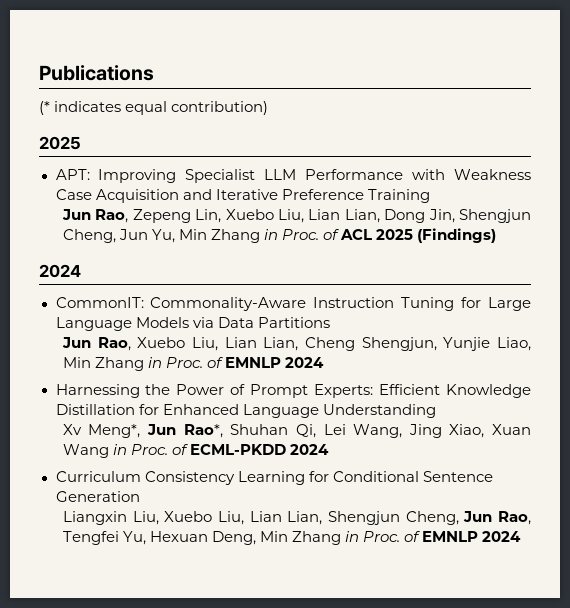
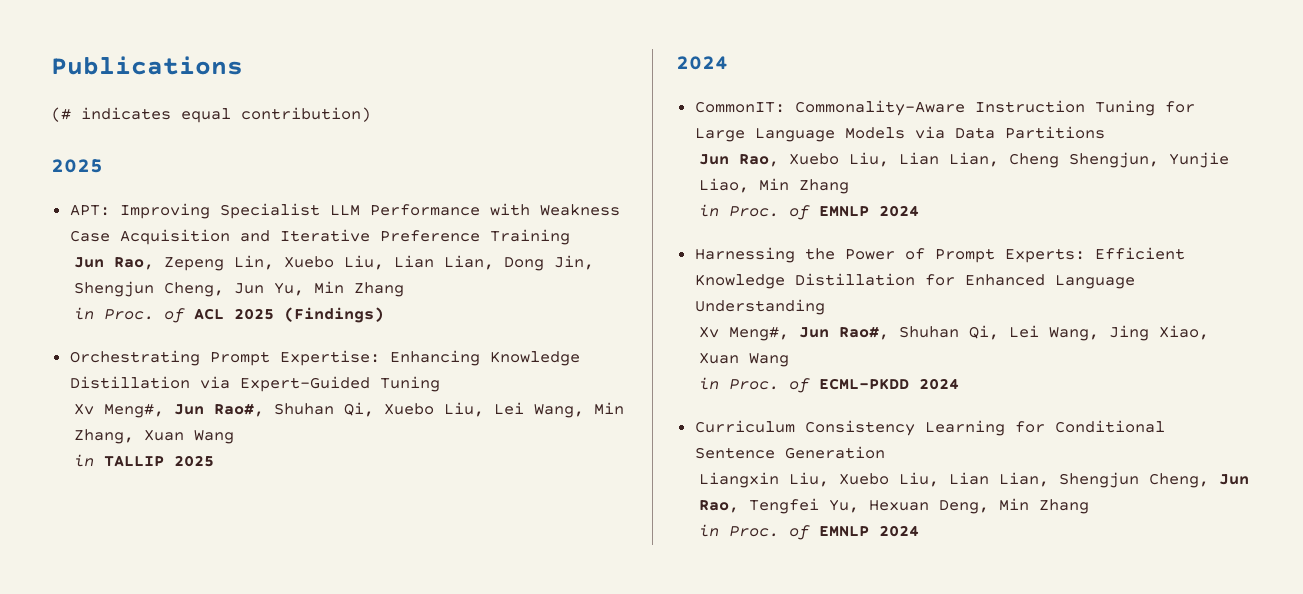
- (* indicates equal contribution)
+ (# indicates equal contribution)
- Jun Rao, Zepeng Lin, Xuebo Liu, Lian Lian, Dong Jin, Shengjun Cheng, Jun Yu, Min Zhang in Proc. of ACL 2025 (Findings)
+ Jun Rao, Zepeng Lin, Xuebo Liu, Lian Lian, Dong Jin, Shengjun Cheng, Jun Yu, Min Zhang
+ in Proc. of ACL 2025 (Findings)
+ Orchestrating Prompt Expertise: Enhancing Knowledge Distillation via Expert-Guided Tuning
+ Xv Meng#, Jun Rao#, Shuhan Qi, Xuebo Liu, Lei Wang, Min Zhang, Xuan Wang
+ in TALLIP 2025
- Jun Rao, Xuebo Liu, Lian Lian, Cheng Shengjun, Yunjie Liao, Min Zhang in Proc. of EMNLP 2024
+ Jun Rao, Xuebo Liu, Lian Lian, Cheng Shengjun, Yunjie Liao, Min Zhang
+ in Proc. of EMNLP 2024
- Xv Meng*, Jun Rao*, Shuhan Qi, Lei Wang, Jing Xiao, Xuan Wang in Proc. of ECML-PKDD 2024
+ Xv Meng#, Jun Rao#, Shuhan Qi, Lei Wang, Jing Xiao, Xuan Wang
+ in Proc. of ECML-PKDD 2024
- Liangxin Liu, Xuebo Liu, Lian Lian, Shengjun Cheng, Jun Rao, Tengfei Yu, Hexuan Deng, Min Zhang in Proc. of EMNLP 2024
+ Liangxin Liu, Xuebo Liu, Lian Lian, Shengjun Cheng, Jun Rao, Tengfei Yu, Hexuan Deng, Min Zhang
+ in Proc. of EMNLP 2024

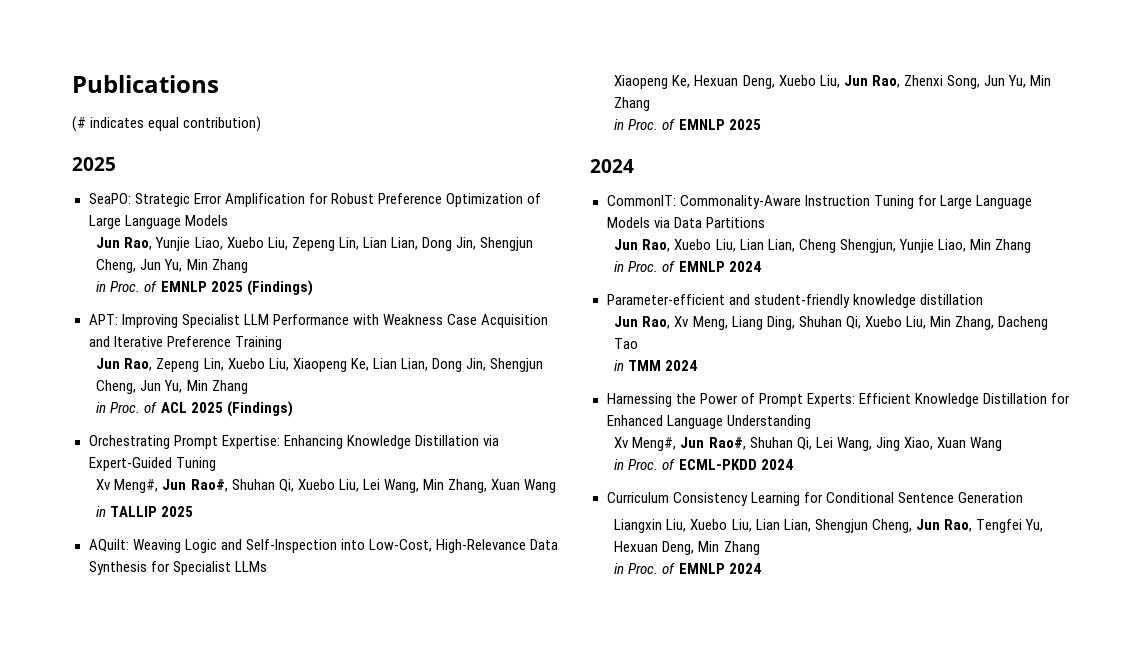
+ SeaPO: Strategic Error Amplification for Robust Preference Optimization of Large Language Models
+ Jun Rao, Yunjie Liao, Xuebo Liu, Zepeng Lin, Lian Lian, Dong Jin, Shengjun Cheng, Jun Yu, Min Zhang
+ in Proc. of EMNLP 2025 (Findings)
- Jun Rao, Zepeng Lin, Xuebo Liu, Lian Lian, Dong Jin, Shengjun Cheng, Jun Yu, Min Zhang
+ Jun Rao, Zepeng Lin, Xuebo Liu, Xiaopeng Ke, Lian Lian, Dong Jin, Shengjun Cheng, Jun Yu, Min Zhang
+ AQuilt: Weaving Logic and Self-Inspection into Low-Cost, High-Relevance Data Synthesis for Specialist LLMs
+ Xiaopeng Ke, Hexuan Deng, Xuebo Liu, Jun Rao, Zhenxi Song, Jun Yu, Min Zhang
+ in Proc. of EMNLP 2025
+ Parameter-efficient and student-friendly knowledge distillation
+ Jun Rao, Xv Meng, Liang Ding, Shuhan Qi, Xuebo Liu, Min Zhang, Dacheng Tao
+ in TMM 2024

